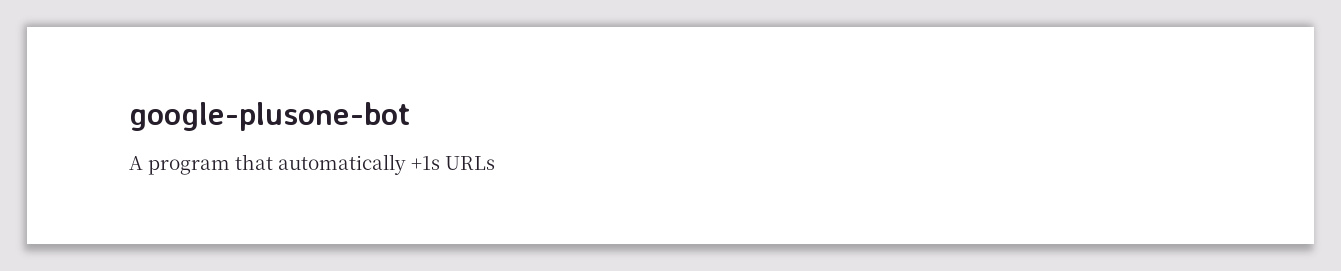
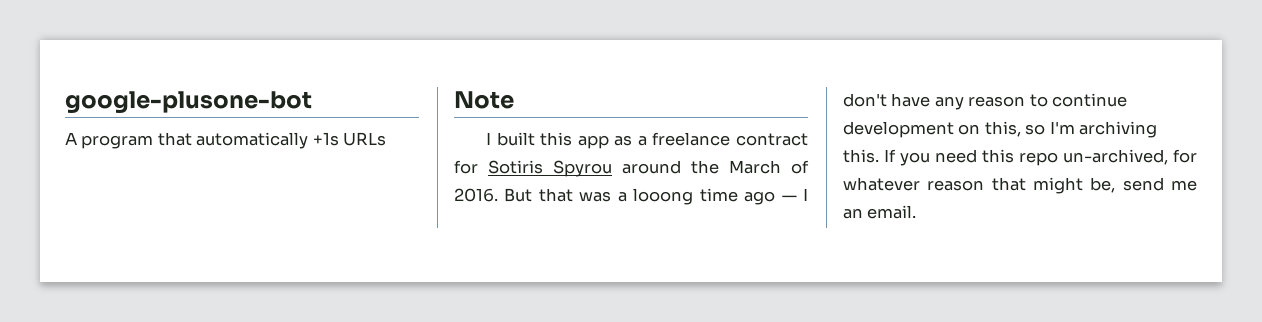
+ Note
+ I built this app as a freelance contract for Sotiris Spyrou around the March of 2016. But that was a looong time ago — I don't have any reason to continue development on this, so I'm archiving this. If you need this repo un-archived, for whatever reason that might be, send me an email.

